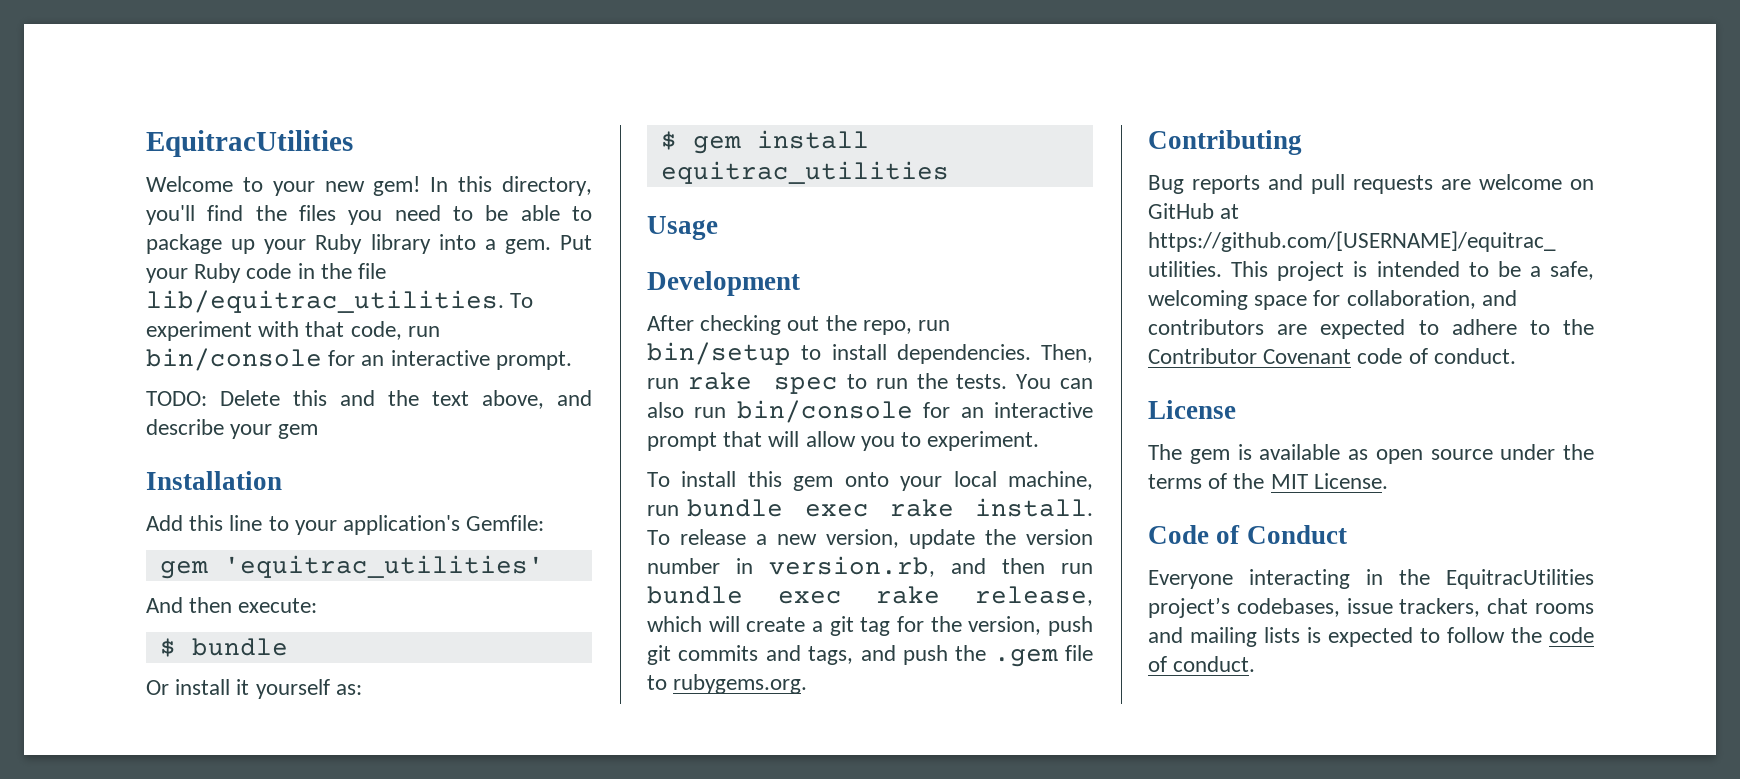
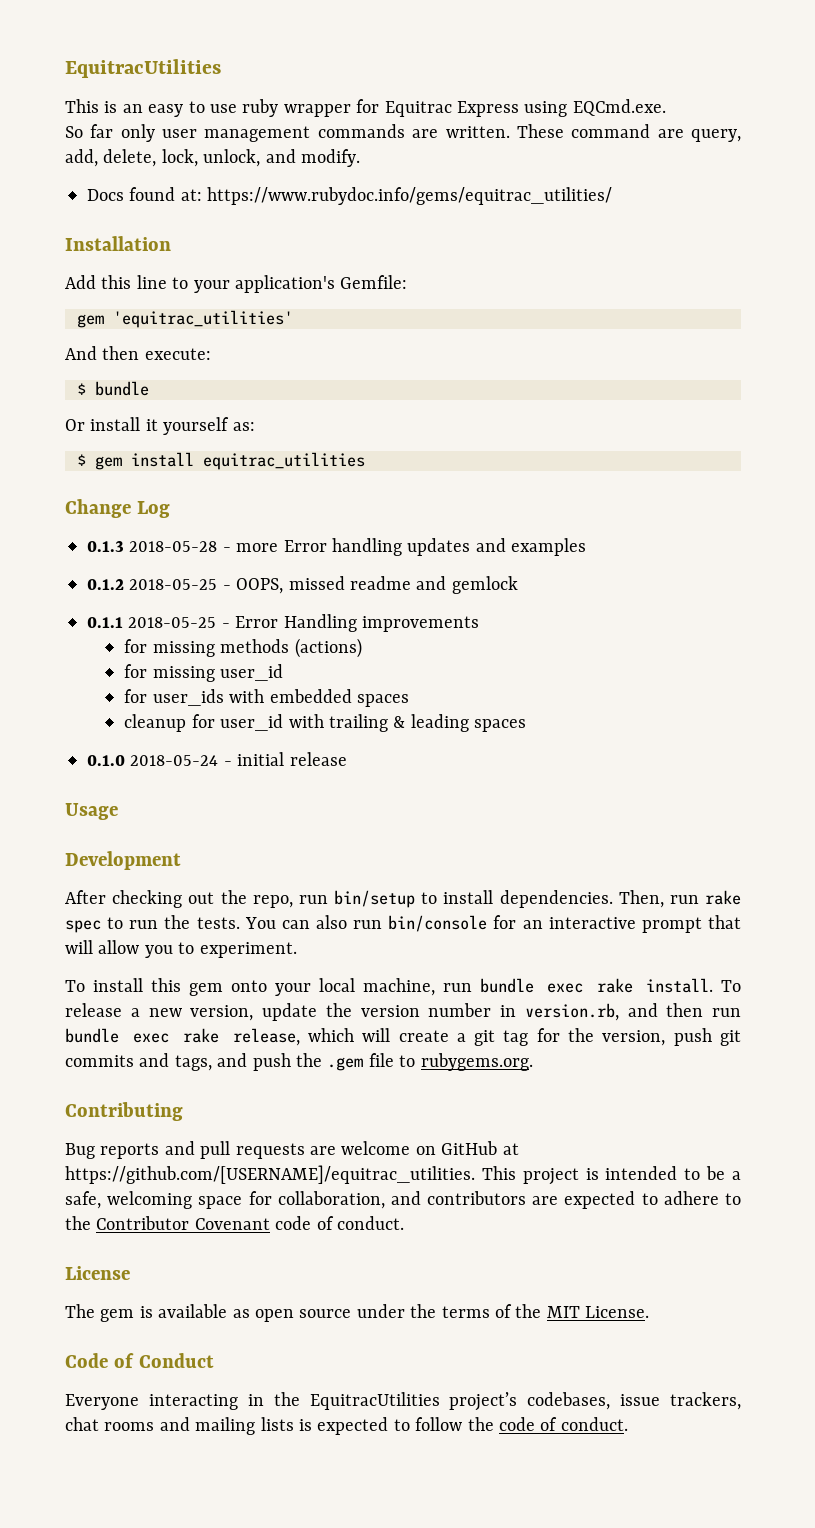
- Welcome to your new gem! In this directory, you'll find the files you need to be able to package up your Ruby library into a gem. Put your Ruby code in the file lib/equitrac_utilities. To experiment with that code, run bin/console for an interactive prompt.
- TODO: Delete this and the text above, and describe your gem
+ This is an easy to use ruby wrapper for Equitrac Express using EQCmd.exe.
+ So far only user management commands are written. These command are query, add, delete, lock, unlock, and modify.
+ Docs found at: https://www.rubydoc.info/gems/equitrac_utilities/
+ Change Log
+ 0.1.3 2018-05-28 - more Error handling updates and examples
+ 0.1.2 2018-05-25 - OOPS, missed readme and gemlock
+ 0.1.1 2018-05-25 - Error Handling improvements
+ for missing methods (actions)
+ for missing user_id
+ for user_ids with embedded spaces
+ cleanup for user_id with trailing & leading spaces
+ 0.1.0 2018-05-24 - initial release

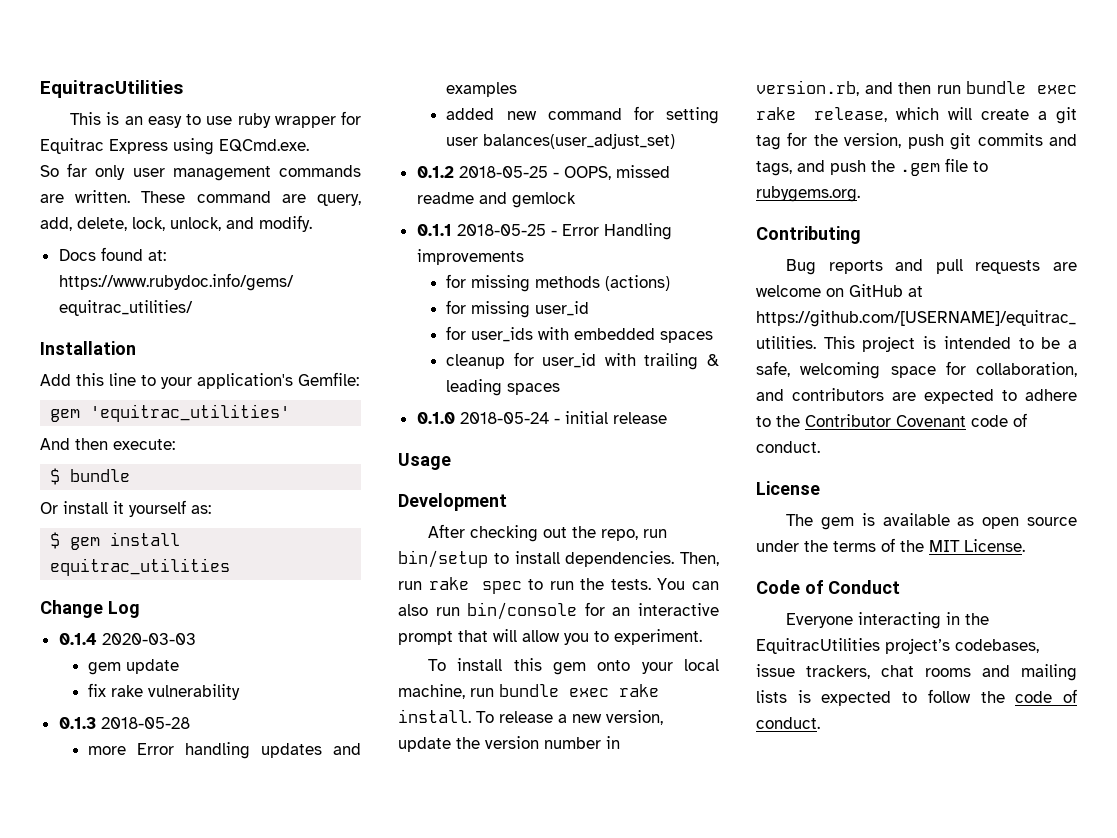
+ 0.1.4 2020-03-03
+ gem update
+ fix rake vulnerability
- 0.1.3 2018-05-28 - more Error handling updates and examples
+ 0.1.3 2018-05-28
+ more Error handling updates and examples
+ added new command for setting user balances(user_adjust_set)

